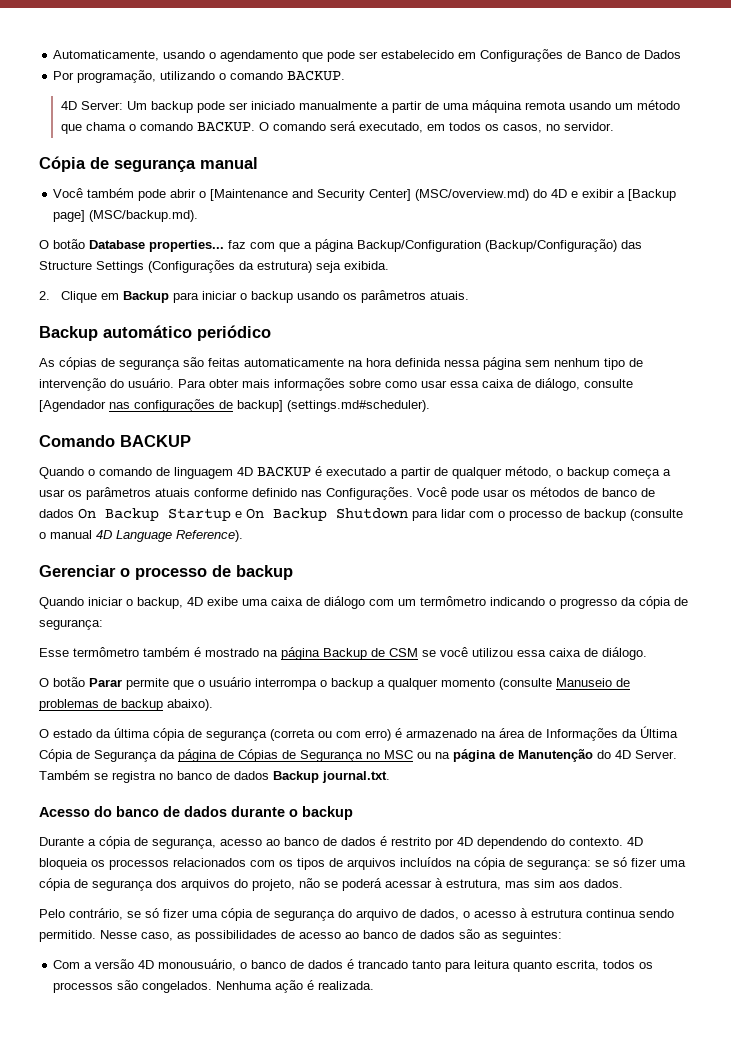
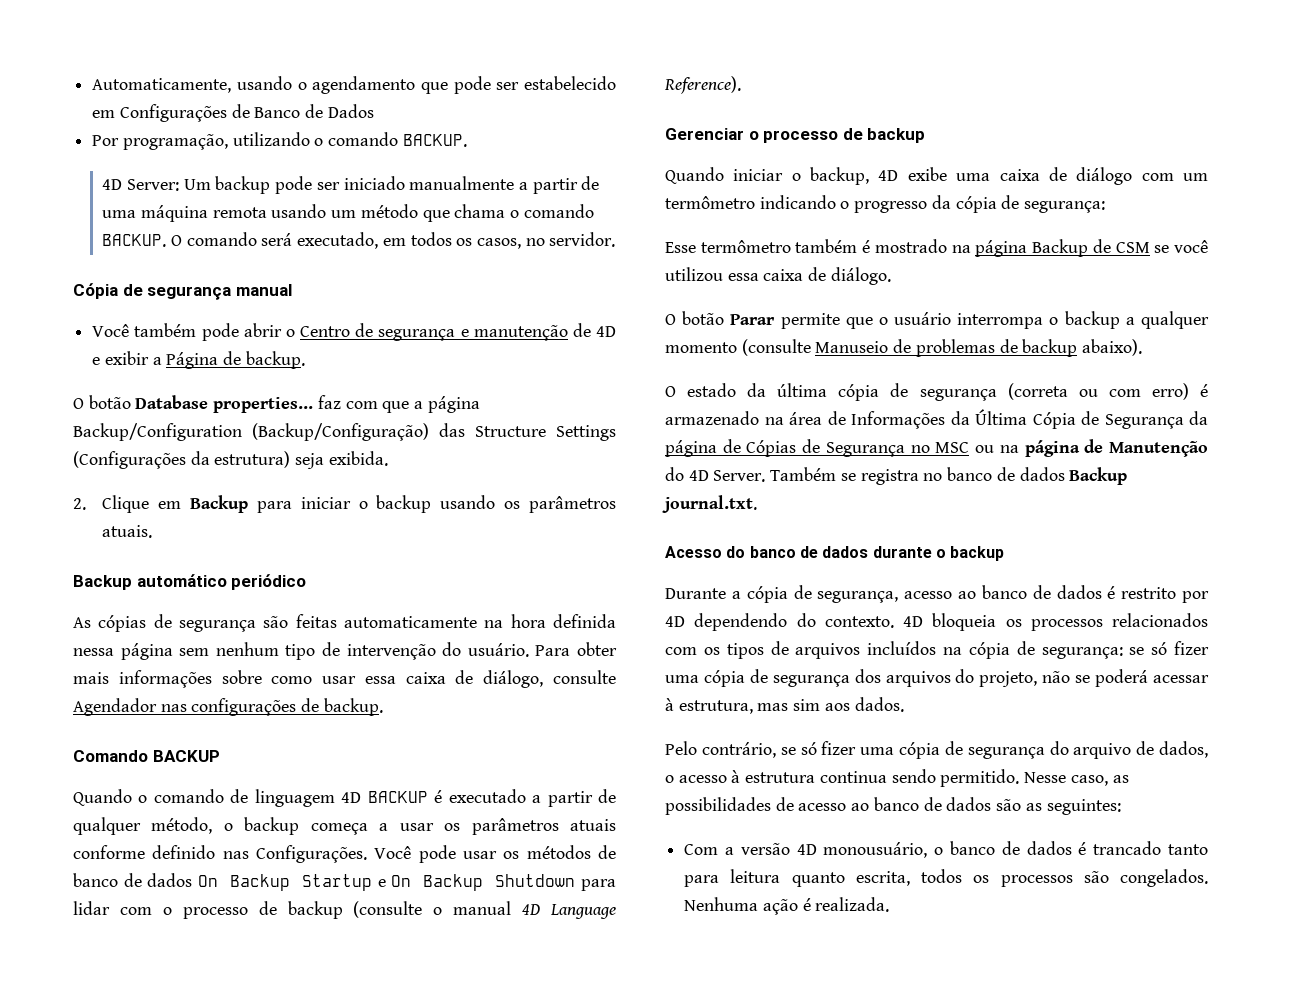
- Você também pode abrir o [Maintenance and Security Center] (MSC/overview.md) do 4D e exibir a [Backup page] (MSC/backup.md).
+ Você também pode abrir o Centro de segurança e manutenção de 4D e exibir a Página de backup.
- Para obter mais informações sobre como usar essa caixa de diálogo, consulte [Agendador nas configurações de backup] (settings.md#scheduler).
+ Para obter mais informações sobre como usar essa caixa de diálogo, consulte Agendador nas configurações de backup.

